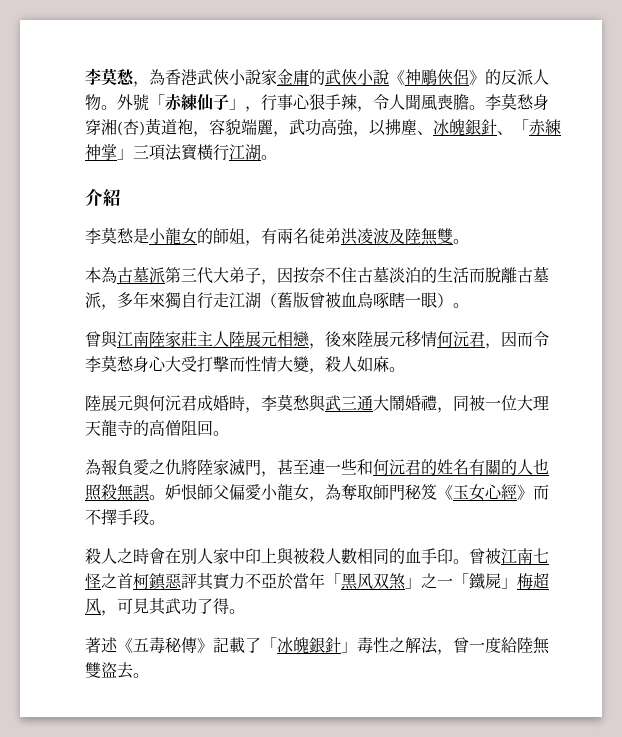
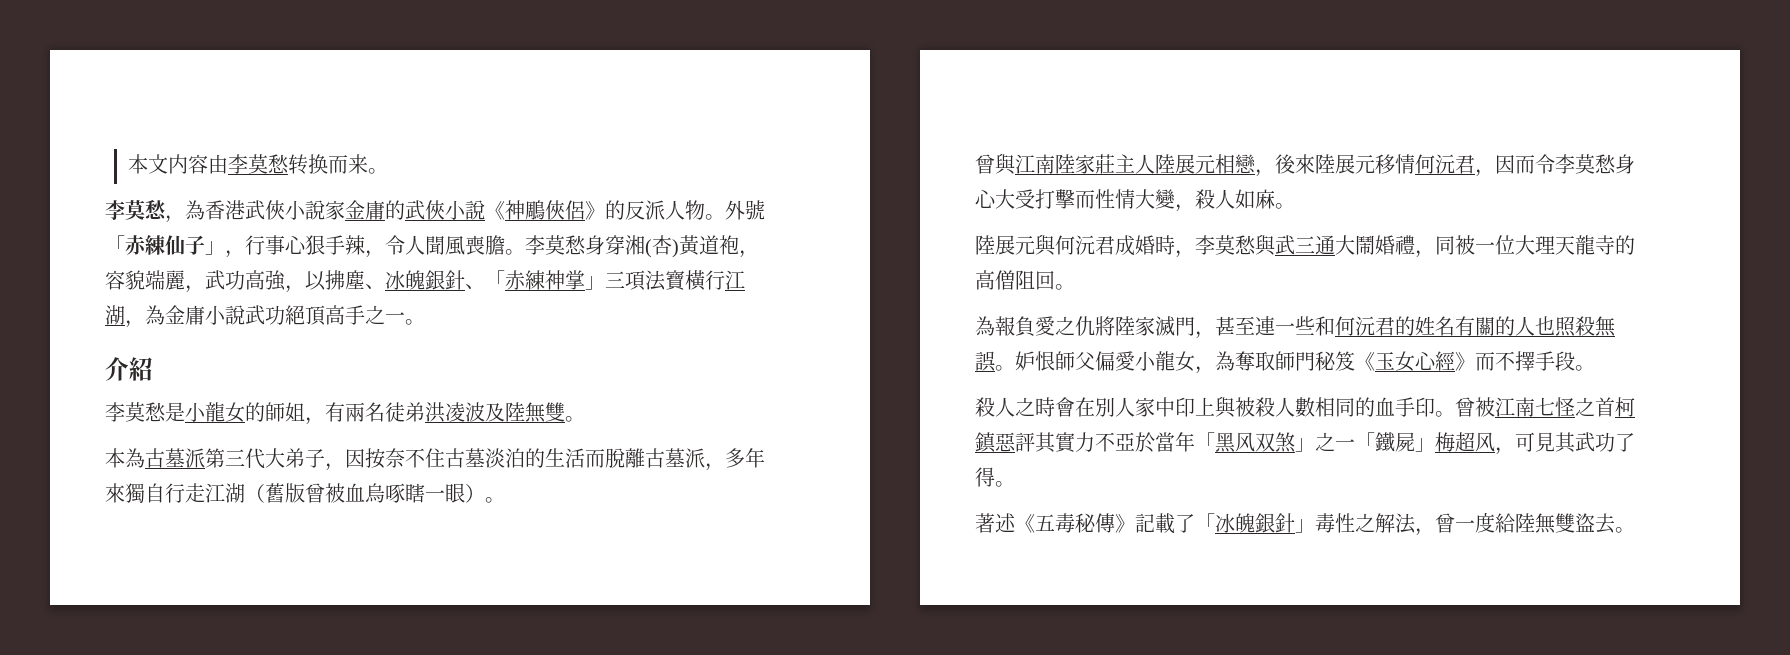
+ 本文内容由李莫愁转换而来。
- 李莫愁身穿湘(杏)黃道袍，容貌端麗，武功高強，以拂塵、冰魄銀針、「赤練神掌」三項法寶橫行江湖。
+ 李莫愁身穿湘(杏)黃道袍，容貌端麗，武功高強，以拂塵、冰魄銀針、「赤練神掌」三項法寶橫行江湖，為金庸小說武功絕頂高手之一。

